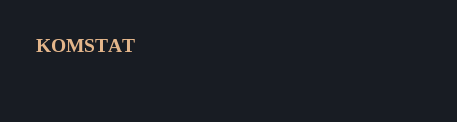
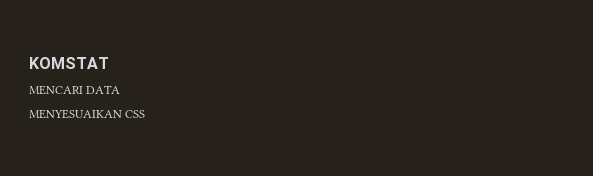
+ MENCARI DATA
+ MENYESUAIKAN CSS

